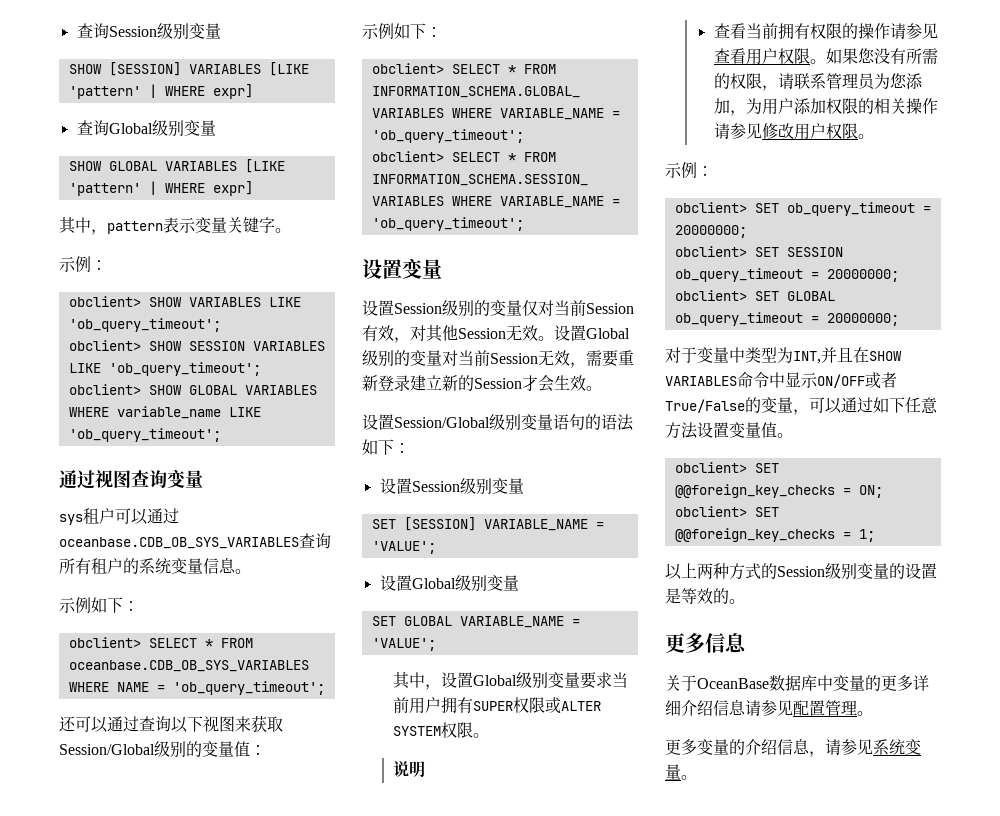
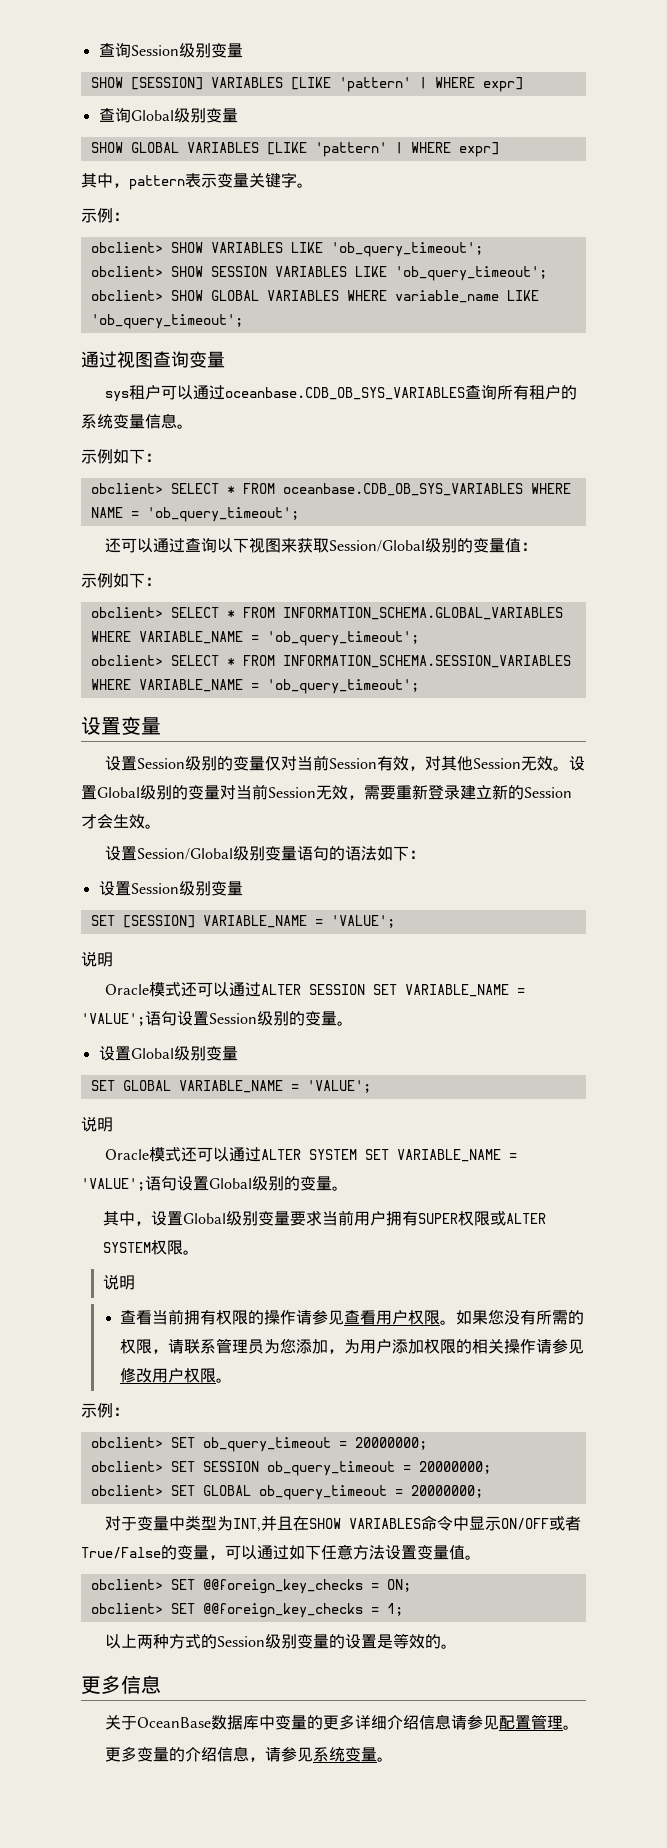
  SET [SESSION] VARIABLE_NAME = 'VALUE';
+ 说明
+ Oracle模式还可以通过ALTER SESSION SET VARIABLE_NAME = 'VALUE';语句设置Session级别的变量。
  SET GLOBAL VARIABLE_NAME = 'VALUE';
+ 说明
+ Oracle模式还可以通过ALTER SYSTEM SET VARIABLE_NAME = 'VALUE';语句设置Global级别的变量。

